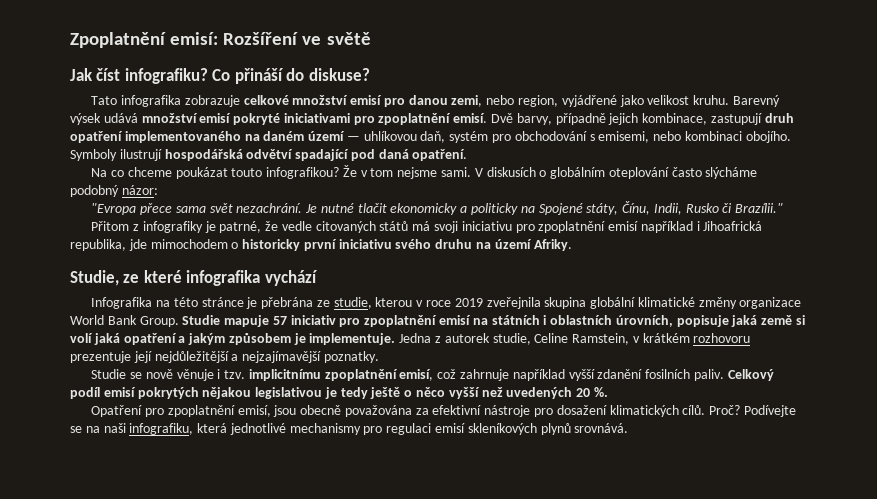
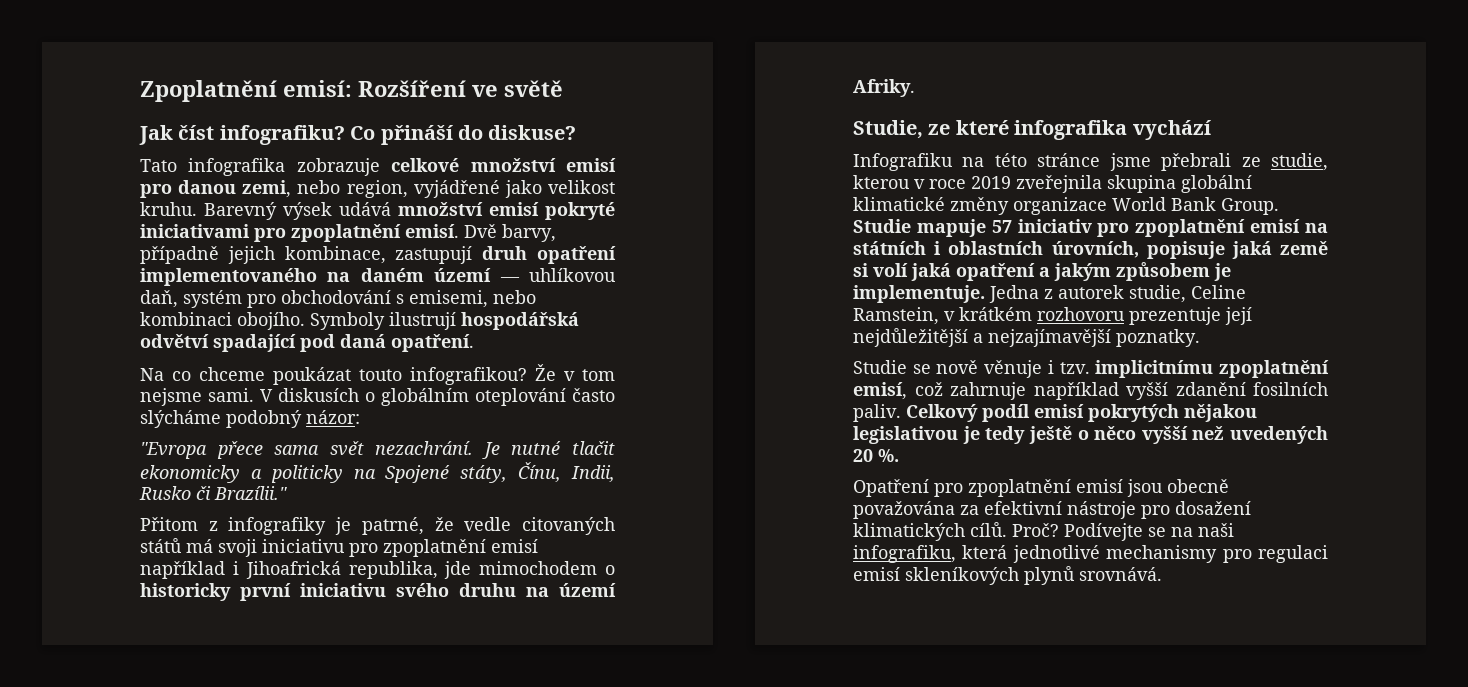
- Infografika na této stránce je přebrána ze studie, kterou v roce 2019 zveřejnila skupina globální klimatické změny organizace World Bank Group.
+ Infografiku na této stránce jsme přebrali ze studie, kterou v roce 2019 zveřejnila skupina globální klimatické změny organizace World Bank Group.
- Opatření pro zpoplatnění emisí, jsou obecně považována za efektivní nástroje pro dosažení klimatických cílů.
+ Opatření pro zpoplatnění emisí jsou obecně považována za efektivní nástroje pro dosažení klimatických cílů.

